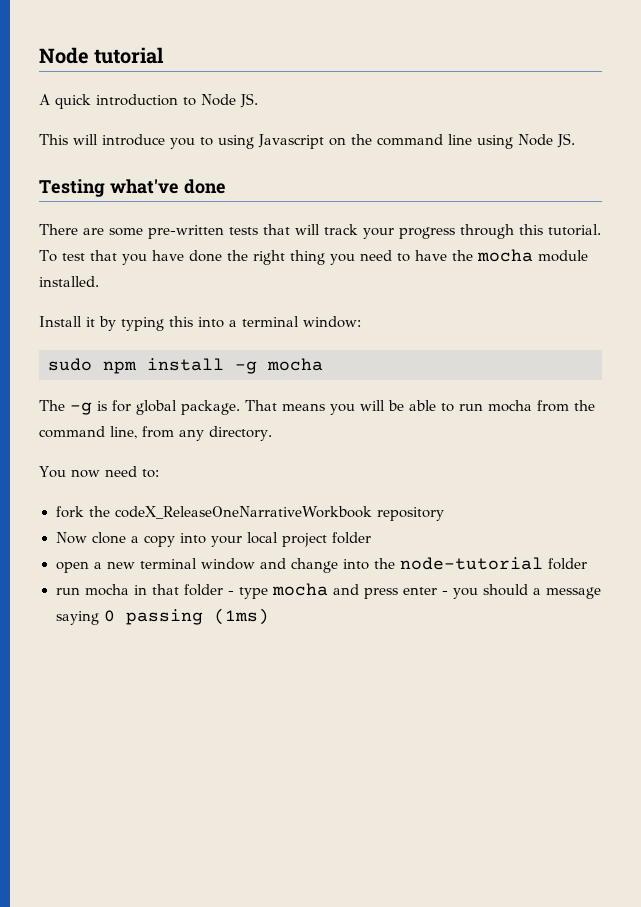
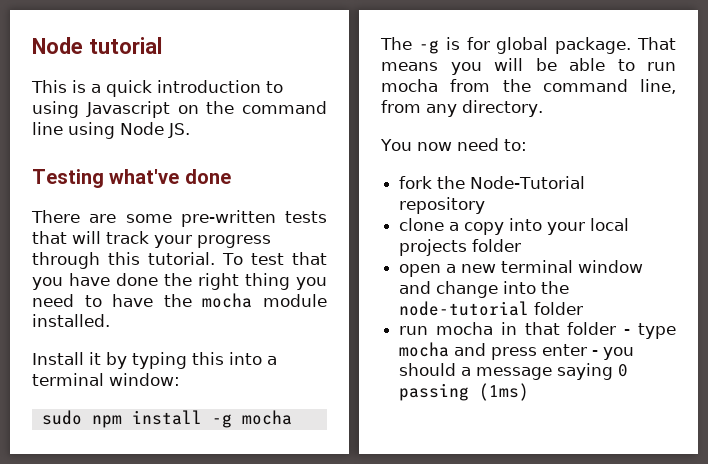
- A quick introduction to Node JS.
- This will introduce you to using Javascript on the command line using Node JS.
+ This is a quick introduction to using Javascript on the command line using Node JS.
- fork the codeX_ReleaseOneNarrativeWorkbook repository
+ fork the Node-Tutorial repository
- Now clone a copy into your local project folder
+ clone a copy into your local projects folder

